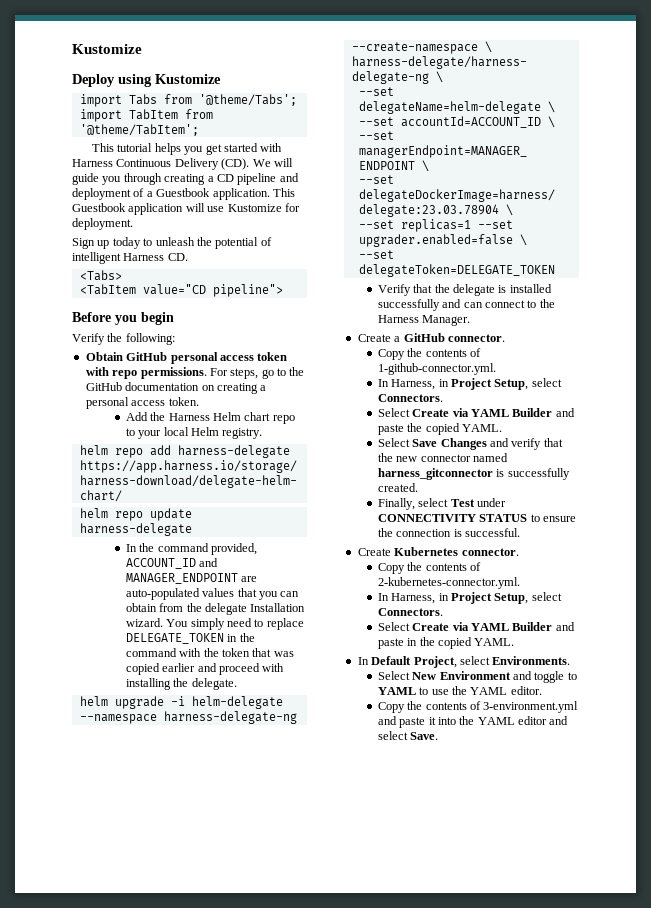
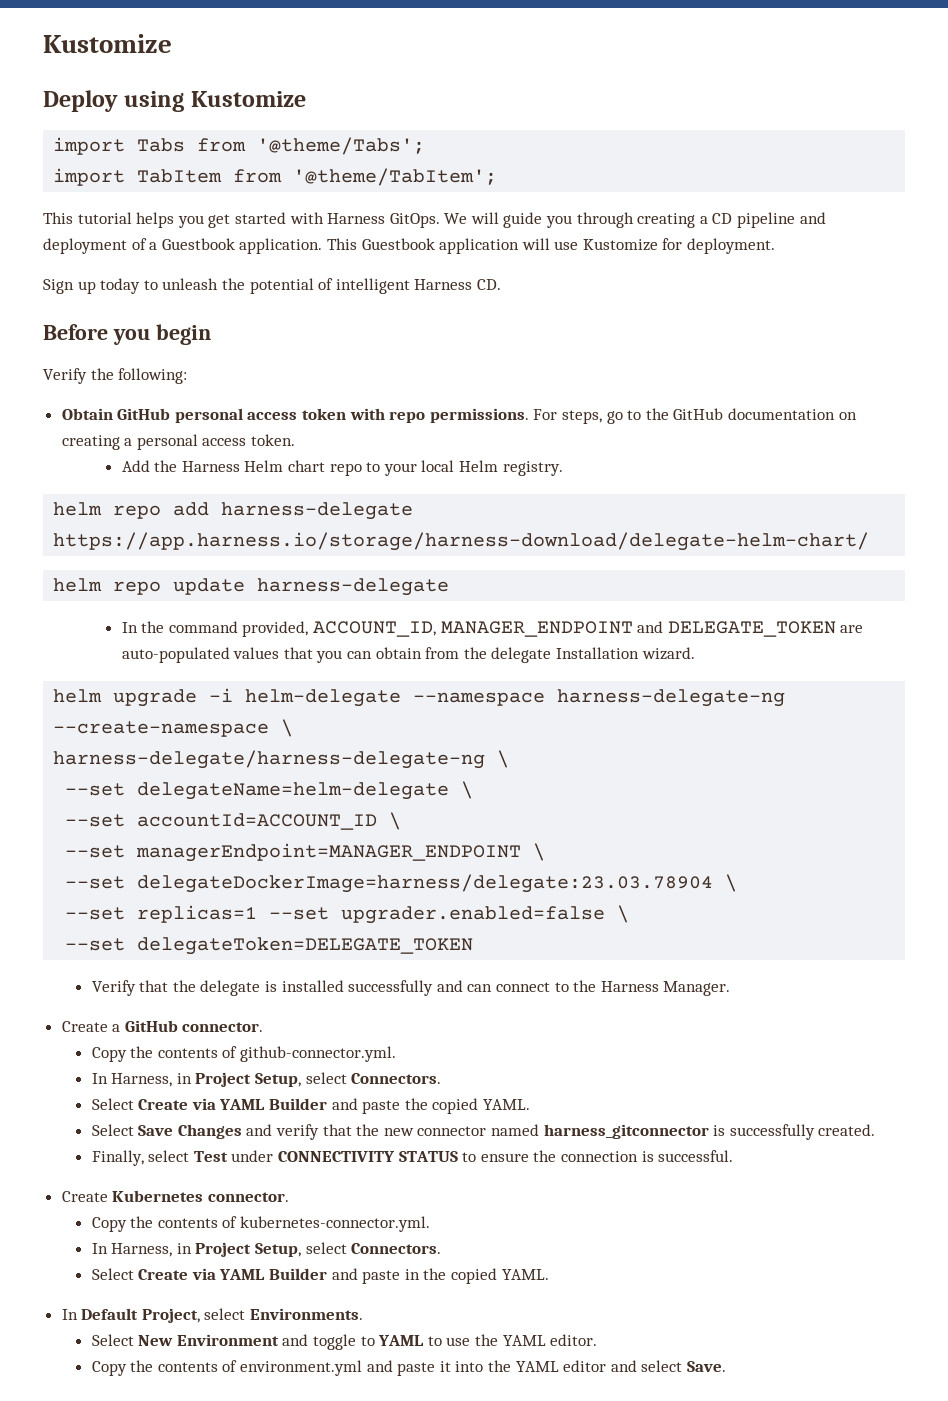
- This tutorial helps you get started with Harness Continuous Delivery (CD). We will guide you through creating a CD pipeline and deployment of a Guestbook application.
+ This tutorial helps you get started with Harness GitOps. We will guide you through creating a CD pipeline and deployment of a Guestbook application.
- <Tabs>
- <TabItem value="CD pipeline">
- In the command provided, ACCOUNT_ID and MANAGER_ENDPOINT are auto-populated values that you can obtain from the delegate Installation wizard. You simply need to replace DELEGATE_TOKEN in the command with the token that was copied earlier and proceed with installing the delegate.
+ In the command provided, ACCOUNT_ID, MANAGER_ENDPOINT and DELEGATE_TOKEN are auto-populated values that you can obtain from the delegate Installation wizard.
- Copy the contents of 1-github-connector.yml.
+ Copy the contents of github-connector.yml.
- Copy the contents of 2-kubernetes-connector.yml.
+ Copy the contents of kubernetes-connector.yml.
- Copy the contents of 3-environment.yml and paste it into the YAML editor and select Save.
+ Copy the contents of environment.yml and paste it into the YAML editor and select Save.

